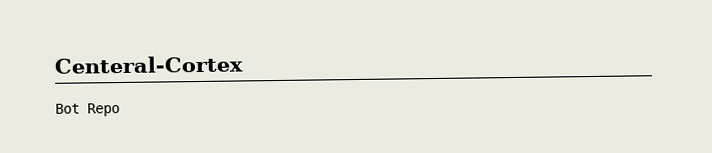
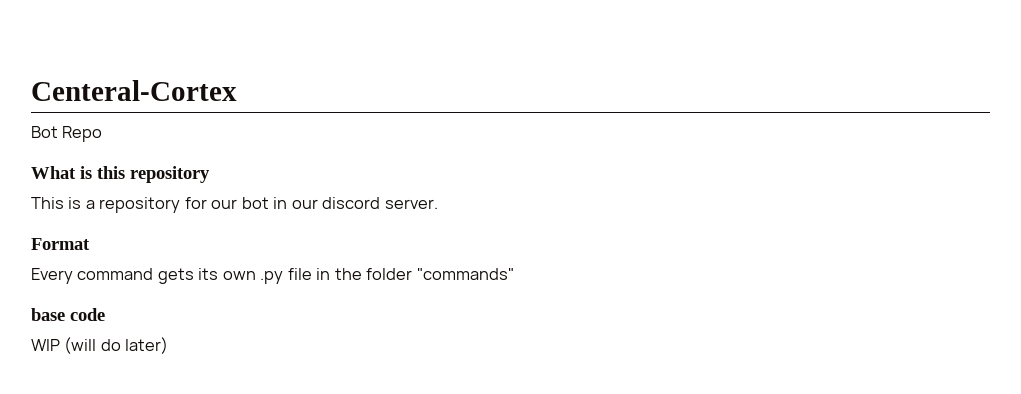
+ What is this repository
+ This is a repository for our bot in our discord server.
+ Format
+ Every command gets its own .py file in the folder "commands"
+ base code
+ WIP (will do later)

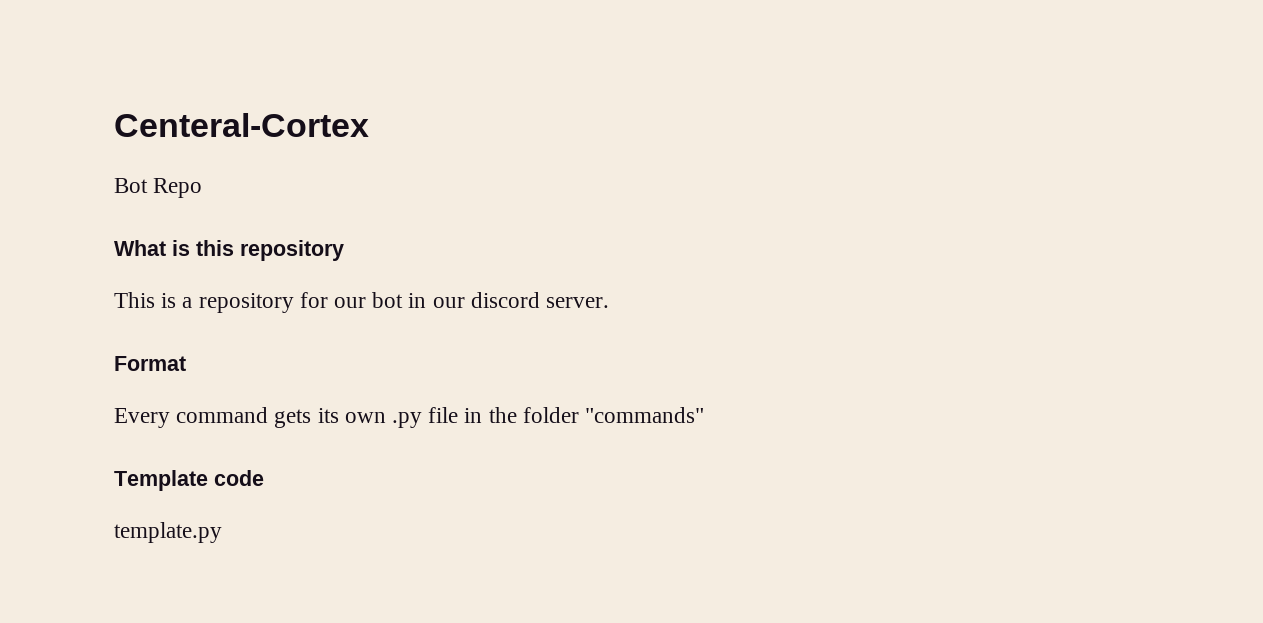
- base code
+ Template code
- WIP (will do later)
+ template.py

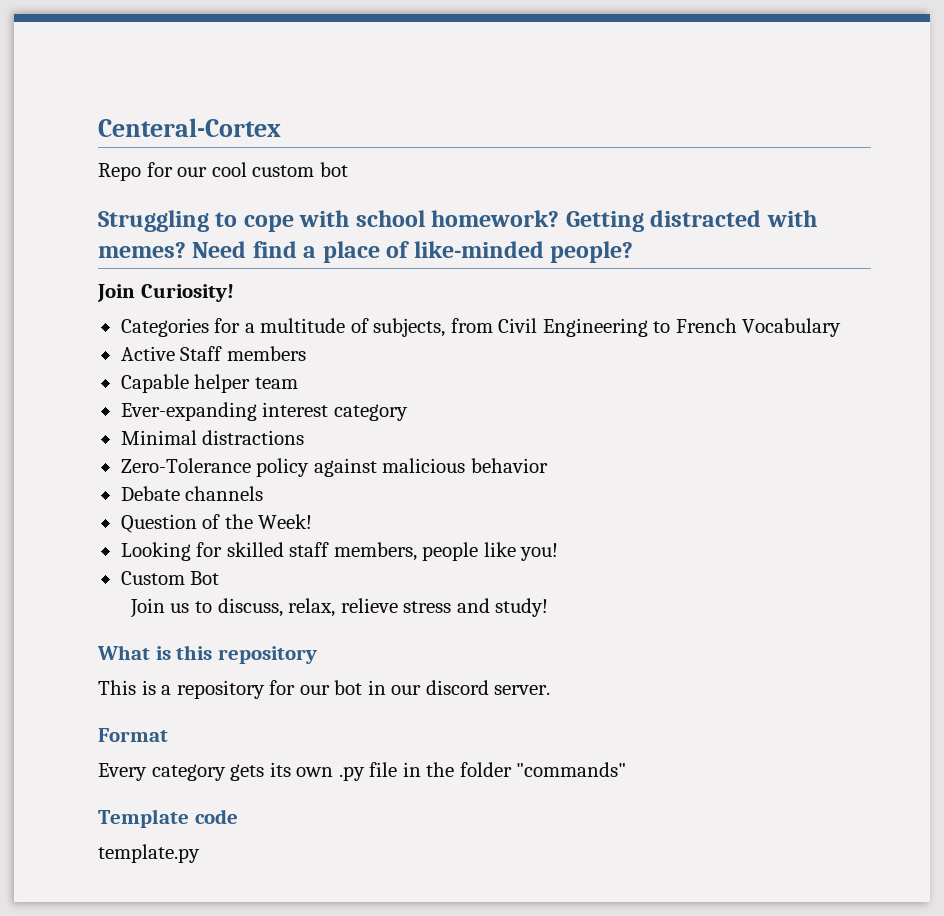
- Bot Repo
+ Repo for our cool custom bot
+ Struggling to cope with school homework? Getting distracted with memes? Need find a place of like-minded people?
+ Join Curiosity!
+ Categories for a multitude of subjects, from Civil Engineering to French Vocabulary
+ Active Staff members
+ Capable helper team
+ Ever-expanding interest category
+ Minimal distractions
+ Zero-Tolerance policy against malicious behavior
+ Debate channels
+ Question of the Week!
+ Looking for skilled staff members, people like you!
+ Custom Bot
+ Join us to discuss, relax, relieve stress and study!
- Every command gets its own .py file in the folder "commands"
+ Every category gets its own .py file in the folder "commands"

